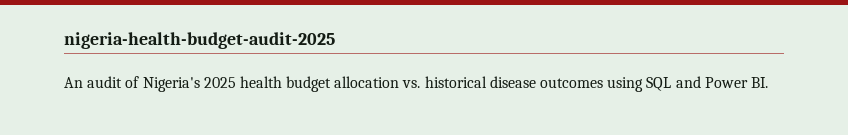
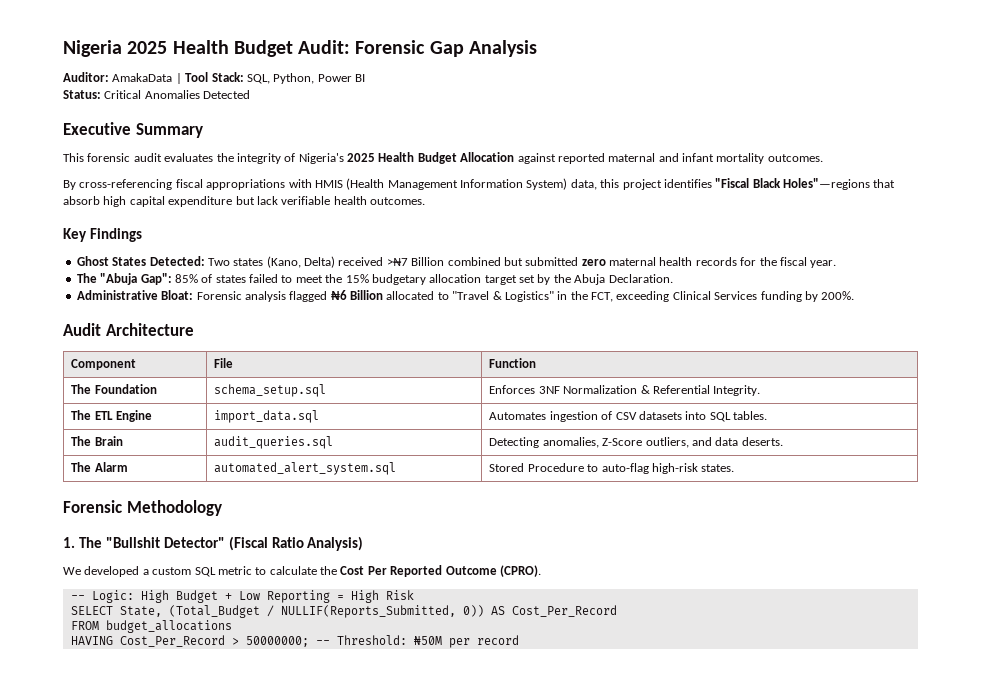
- nigeria-health-budget-audit-2025
- An audit of Nigeria's 2025 health budget allocation vs. historical disease outcomes using SQL and Power BI.
+ Nigeria 2025 Health Budget Audit: Forensic Gap Analysis
+ Auditor: AmakaData | Tool Stack: SQL, Python, Power BI
+ Status: Critical Anomalies Detected
+ Executive Summary
+ This forensic audit evaluates the integrity of Nigeria's 2025 Health Budget Allocation against reported maternal and infant mortality outcomes.
+ By cross-referencing fiscal appropriations with HMIS (Health Management Information System) data, this project identifies "Fiscal Black Holes"—regions that absorb high capital expenditure but lack verifiable health outcomes.
+ Key Findings
+ Ghost States Detected: Two states (Kano, Delta) received >₦7 Billion combined but submitted zero maternal health records for the fiscal year.
+ The "Abuja Gap": 85% of states failed to meet the 15% budgetary allocation target set by the Abuja Declaration.
+ Administrative Bloat: Forensic analysis flagged ₦6 Billion allocated to "Travel & Logistics" in the FCT, exceeding Clinical Services funding by 200%.
+ Audit Architecture
+ Component | File | Function
+ The Foundation | schema_setup.sql | Enforces 3NF Normalization & Referential Integrity.
+ The ETL Engine | import_data.sql | Automates ingestion of CSV datasets into SQL tables.
+ The Brain | audit_queries.sql | Detecting anomalies, Z-Score outliers, and data deserts.
+ The Alarm | automated_alert_system.sql | Stored Procedure to auto-flag high-risk states.
+ Forensic Methodology
+ 1. The "Bullshit Detector" (Fiscal Ratio Analysis)
+ We developed a custom SQL metric to calculate the Cost Per Reported Outcome (CPRO).
+ -- Logic: High Budget + Low Reporting = High Risk
+ SELECT State, (Total_Budget / NULLIF(Reports_Submitted, 0)) AS Cost_Per_Record
+ FROM budget_allocations
+ HAVING Cost_Per_Record > 50000000; -- Threshold: ₦50M per record

